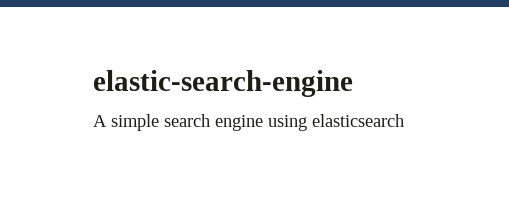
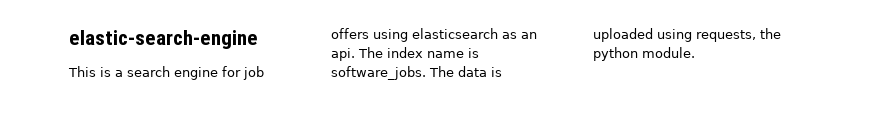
- A simple search engine using elasticsearch
+ This is a search engine for job offers using elasticsearch as an api. The index name is software_jobs. The data is uploaded using requests, the python module.

